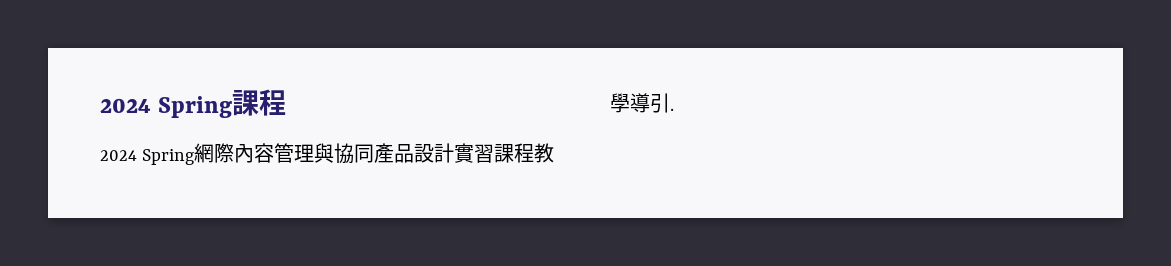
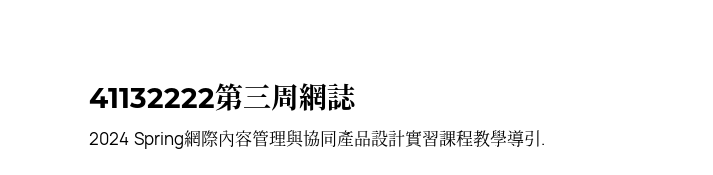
- 2024 Spring課程
+ 41132222第三周網誌

